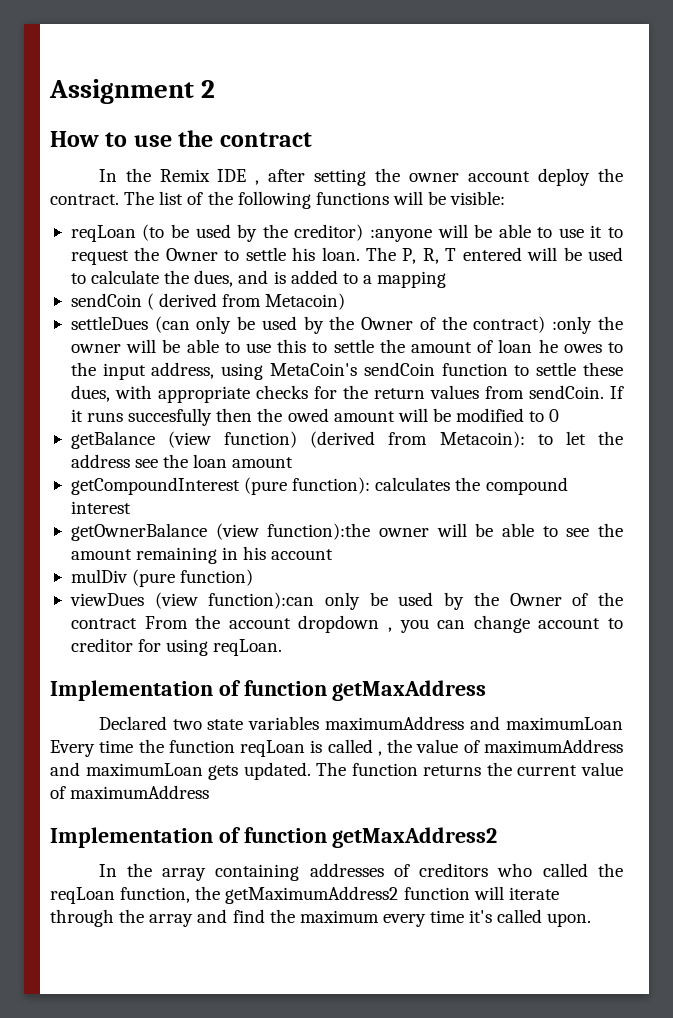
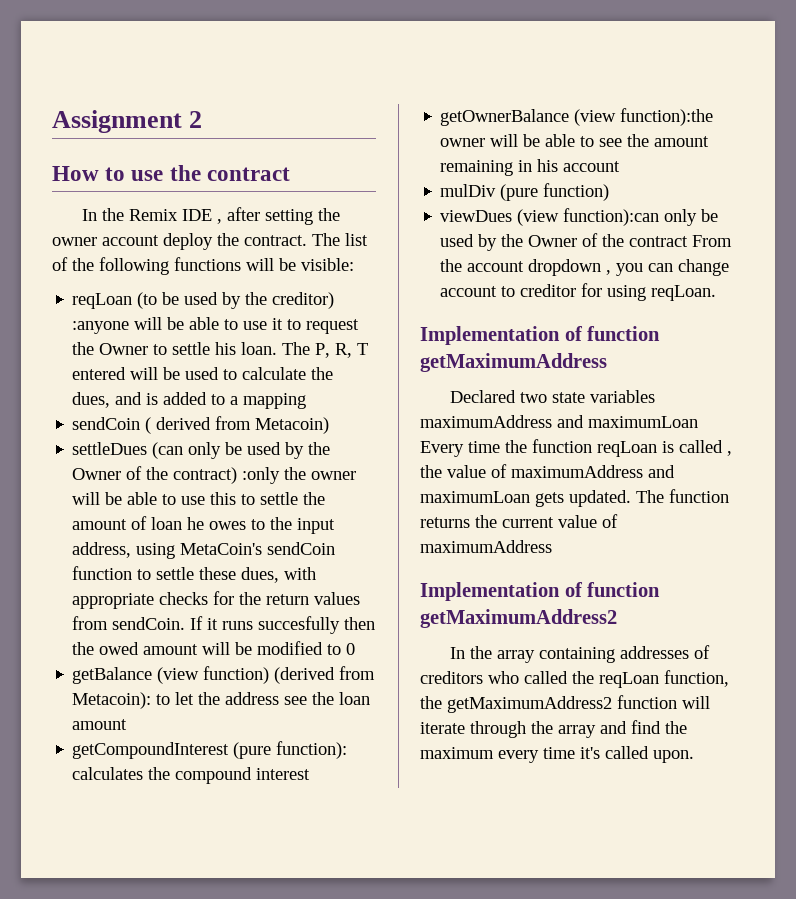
- Implementation of function getMaxAddress
+ Implementation of function getMaximumAddress
- Implementation of function getMaxAddress2
+ Implementation of function getMaximumAddress2

